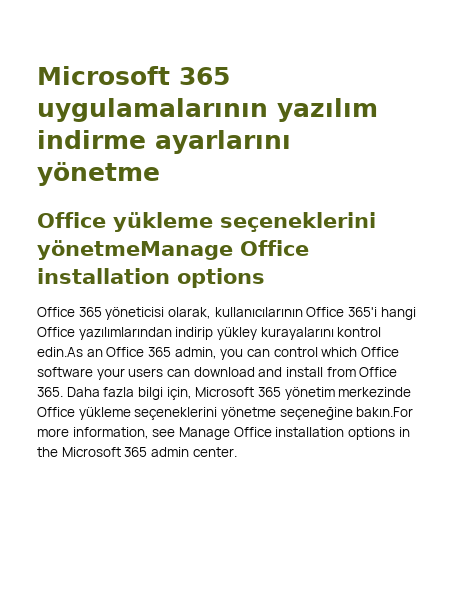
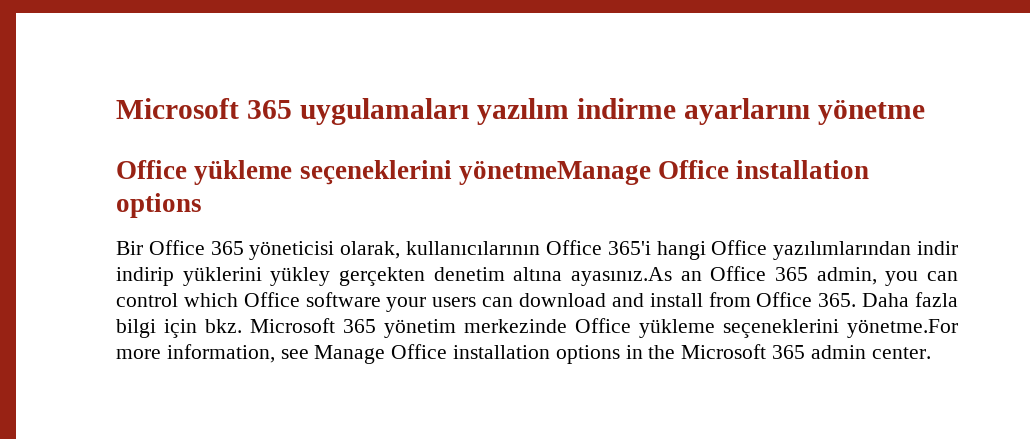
- Microsoft 365 uygulamalarının yazılım indirme ayarlarını yönetme
+ Microsoft 365 uygulamaları yazılım indirme ayarlarını yönetme
- Office 365 yöneticisi olarak, kullanıcılarının Office 365'i hangi Office yazılımlarından indirip yükley kurayalarını kontrol edin.As an Office 365 admin, you can control which Office software your users can download and install from Office 365. Daha fazla bilgi için, Microsoft 365 yönetim merkezinde Office yükleme seçeneklerini yönetme seçeneğine bakın.For more information, see Manage Office installation options in the Microsoft 365 admin center.
+ Bir Office 365 yöneticisi olarak, kullanıcılarının Office 365'i hangi Office yazılımlarından indir indirip yüklerini yükley gerçekten denetim altına ayasınız.As an Office 365 admin, you can control which Office software your users can download and install from Office 365. Daha fazla bilgi için bkz. Microsoft 365 yönetim merkezinde Office yükleme seçeneklerini yönetme.For more information, see Manage Office installation options in the Microsoft 365 admin center.

